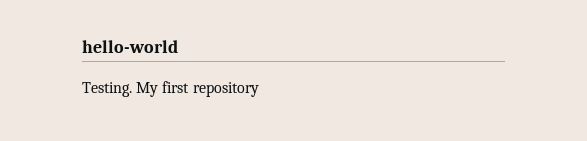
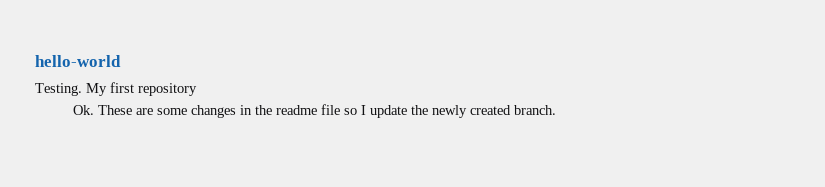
+ Ok. These are some changes in the readme file so I update the newly created branch.

